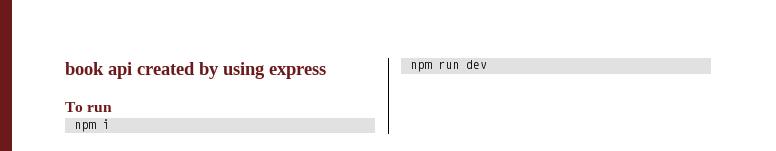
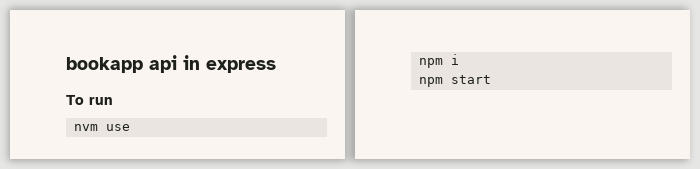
- book api created by using express
+ bookapp api in express
+ nvm use
- npm run dev
+ npm start

